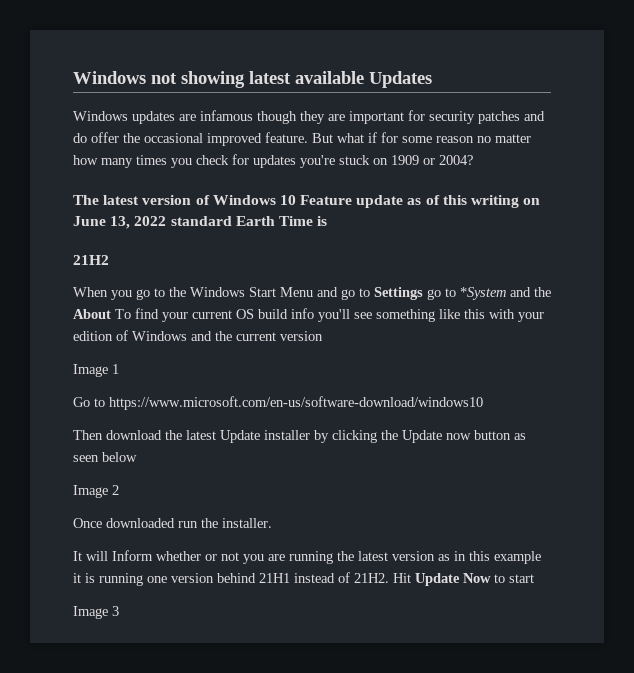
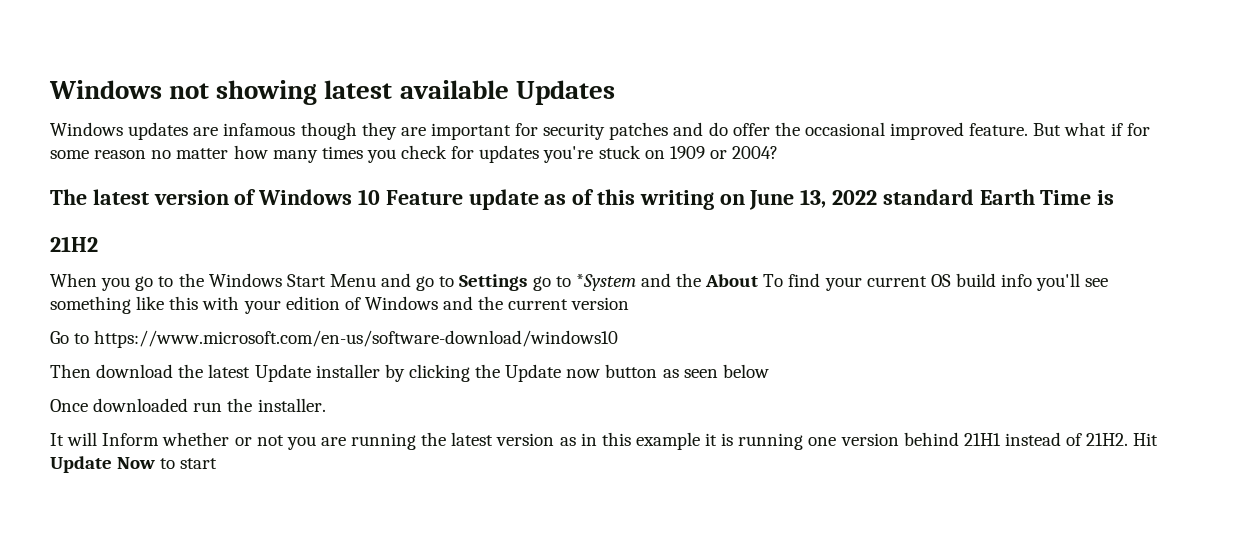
- Image 1
- Image 2
- Image 3

